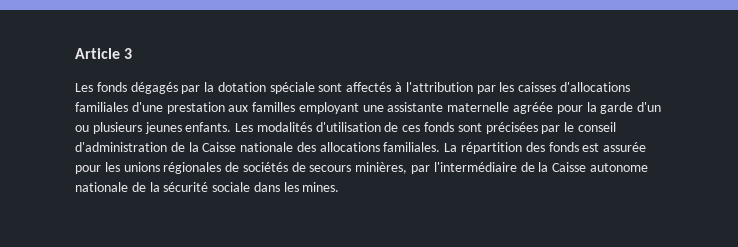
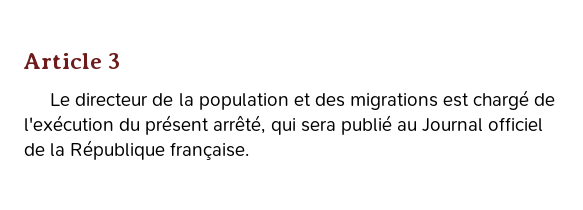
- Les fonds dégagés par la dotation spéciale sont affectés à l'attribution par les caisses d'allocations familiales d'une prestation aux familles employant une assistante maternelle agréée pour la garde d'un ou plusieurs jeunes enfants. Les modalités d'utilisation de ces fonds sont précisées par le conseil d'administration de la Caisse nationale des allocations familiales. La répartition des fonds est assurée pour les unions régionales de sociétés de secours minières, par l'intermédiaire de la Caisse autonome nationale de la sécurité sociale dans les mines.
+ Le directeur de la population et des migrations est chargé de l'exécution du présent arrêté, qui sera publié au Journal officiel de la République française.

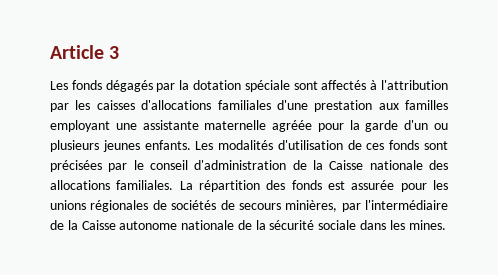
- Le directeur de la population et des migrations est chargé de l'exécution du présent arrêté, qui sera publié au Journal officiel de la République française.
+ Les fonds dégagés par la dotation spéciale sont affectés à l'attribution par les caisses d'allocations familiales d'une prestation aux familles employant une assistante maternelle agréée pour la garde d'un ou plusieurs jeunes enfants. Les modalités d'utilisation de ces fonds sont précisées par le conseil d'administration de la Caisse nationale des allocations familiales. La répartition des fonds est assurée pour les unions régionales de sociétés de secours minières, par l'intermédiaire de la Caisse autonome nationale de la sécurité sociale dans les mines.

